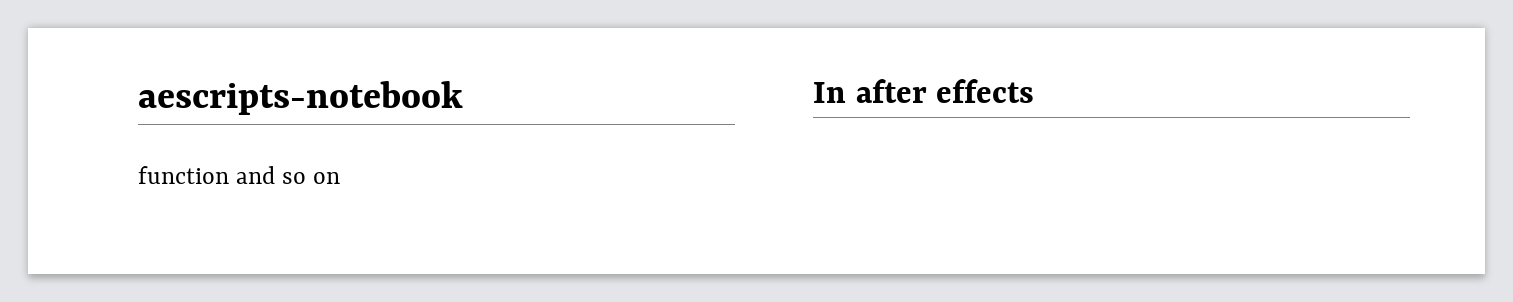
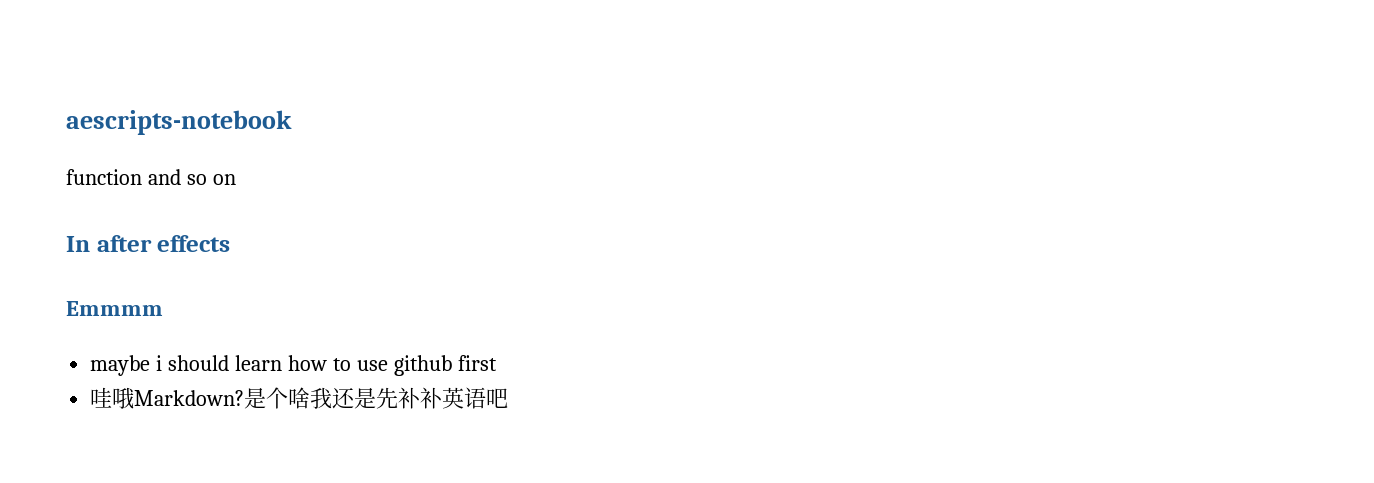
+ Emmmm
+ maybe i should learn how to use github first
+ 哇哦Markdown?是个啥我还是先补补英语吧

